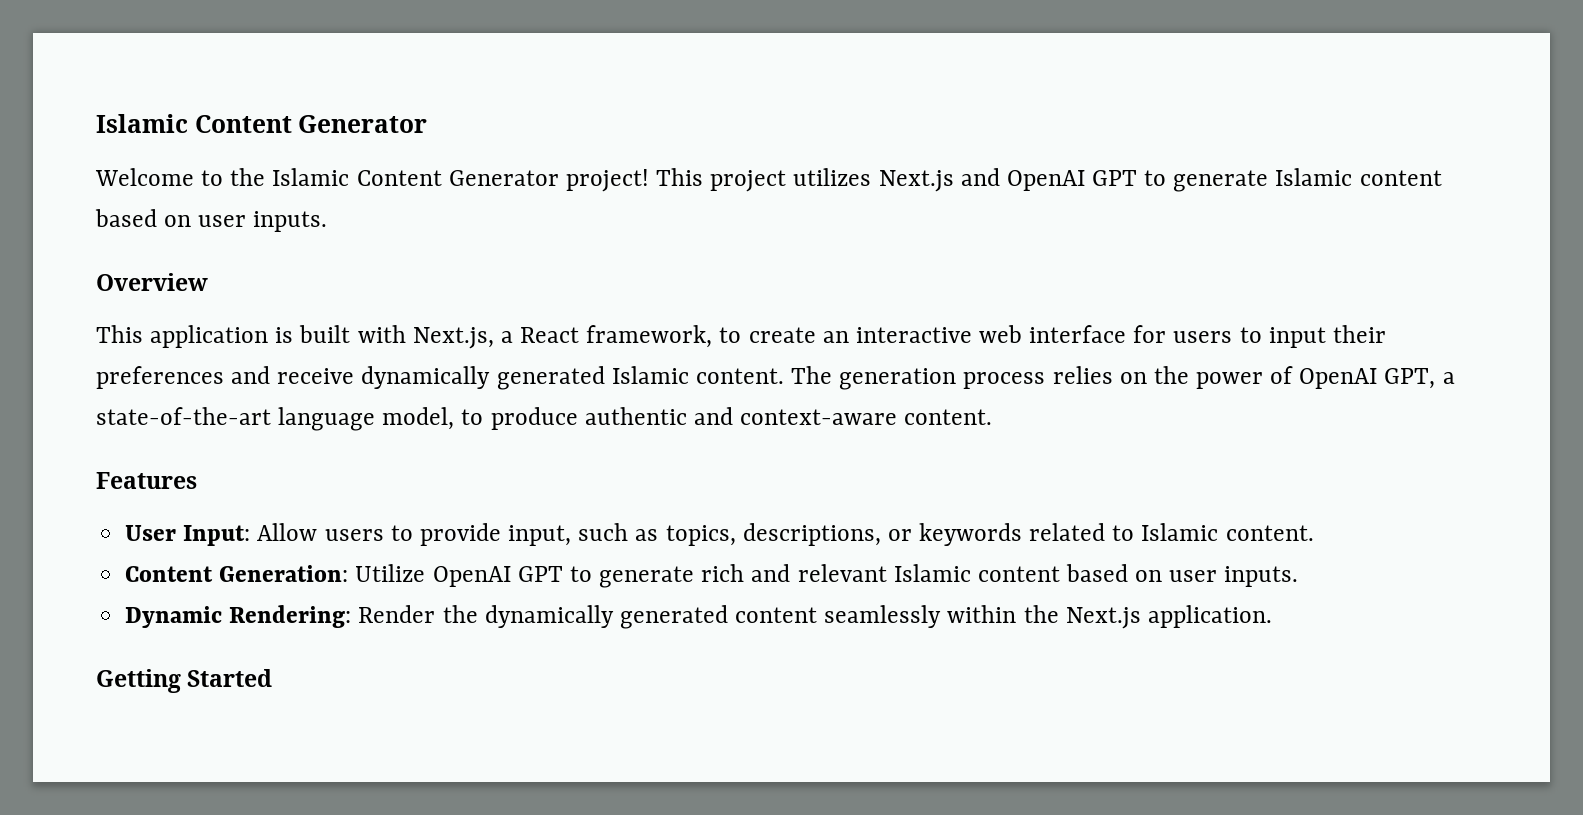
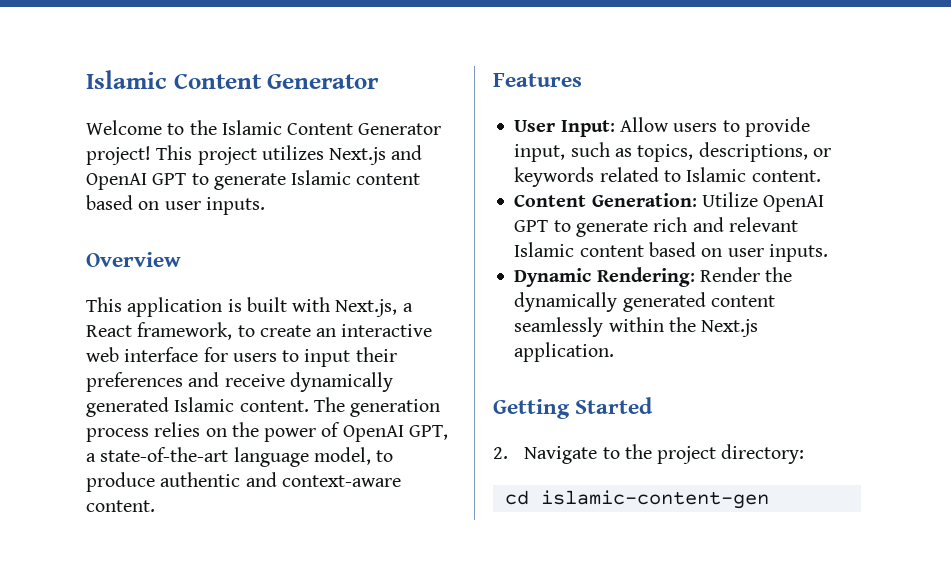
+ 2. Navigate to the project directory:
+ cd islamic-content-gen

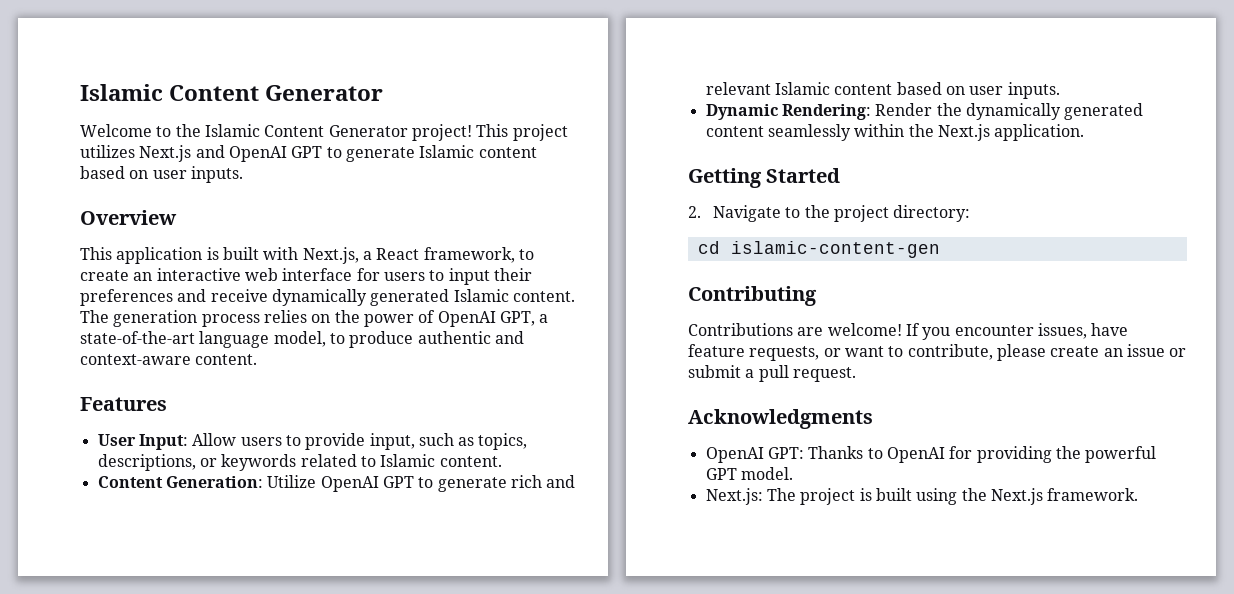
+ Contributing
+ Contributions are welcome! If you encounter issues, have feature requests, or want to contribute, please create an issue or submit a pull request.
+ Acknowledgments
+ OpenAI GPT: Thanks to OpenAI for providing the powerful GPT model.
+ Next.js: The project is built using the Next.js framework.

